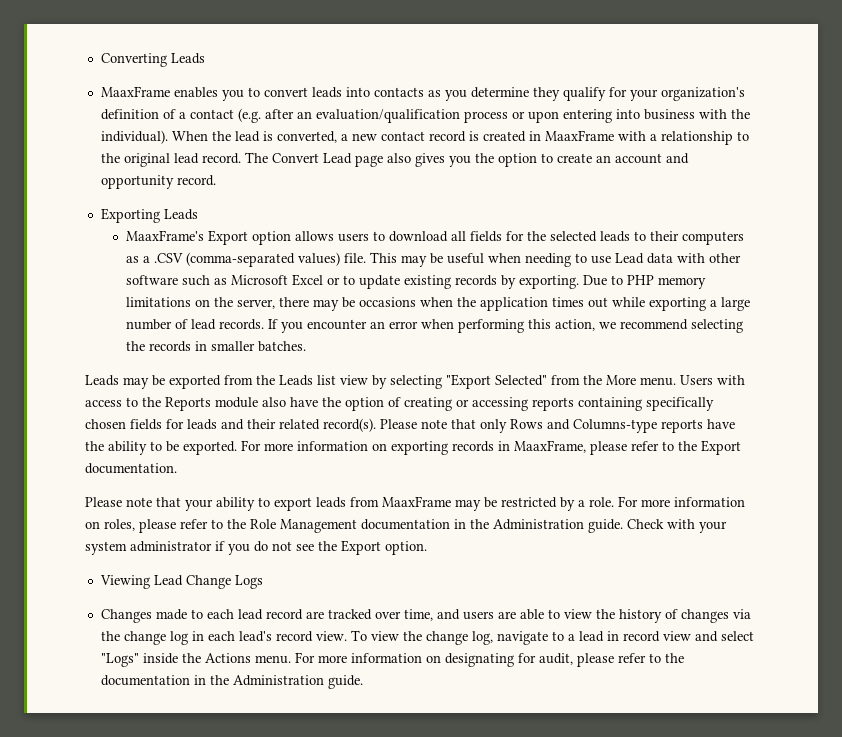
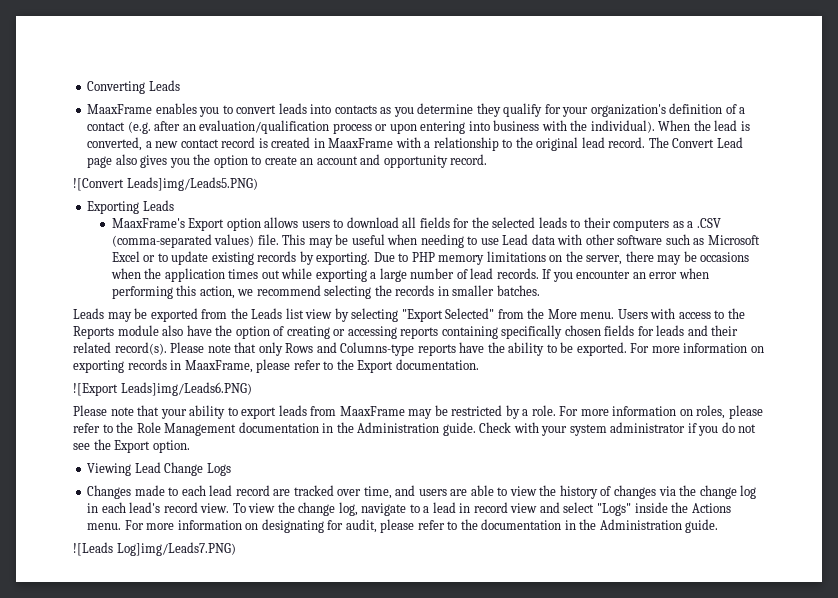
+ ![Convert Leads]img/Leads5.PNG)
+ ![Export Leads]img/Leads6.PNG)
+ ![Leads Log]img/Leads7.PNG)

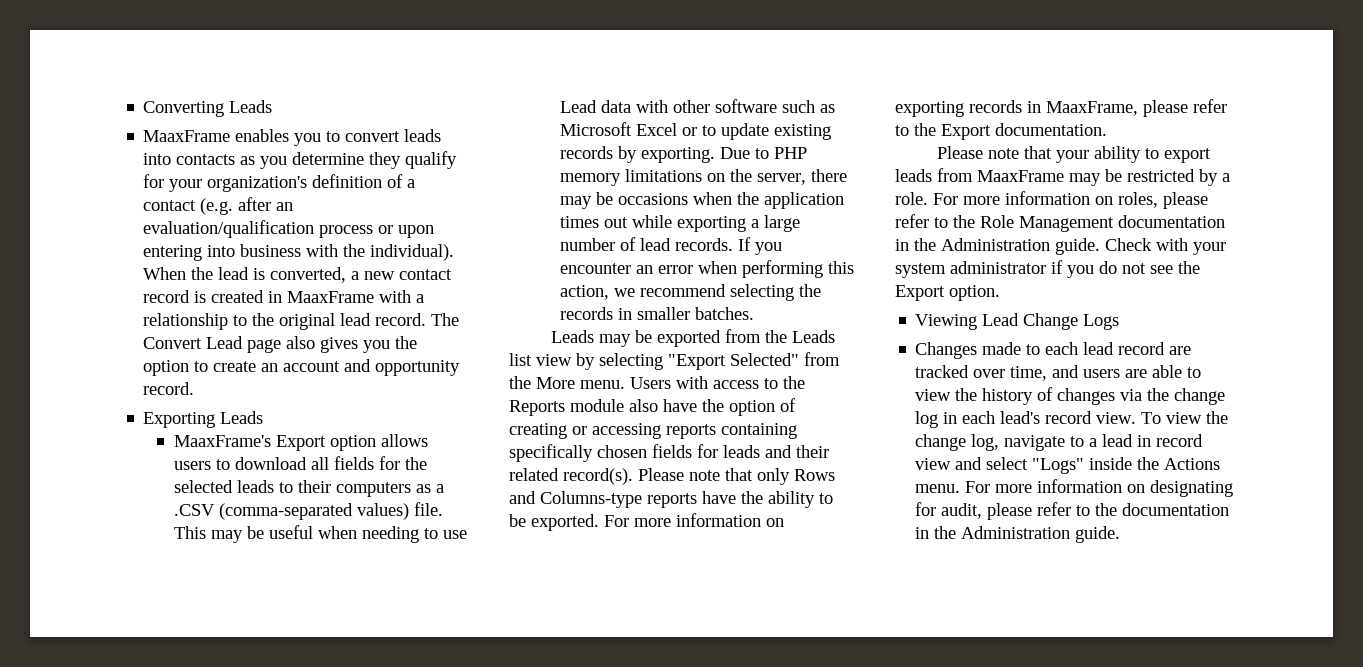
- ![Convert Leads]img/Leads5.PNG)
- ![Export Leads]img/Leads6.PNG)
- ![Leads Log]img/Leads7.PNG)

